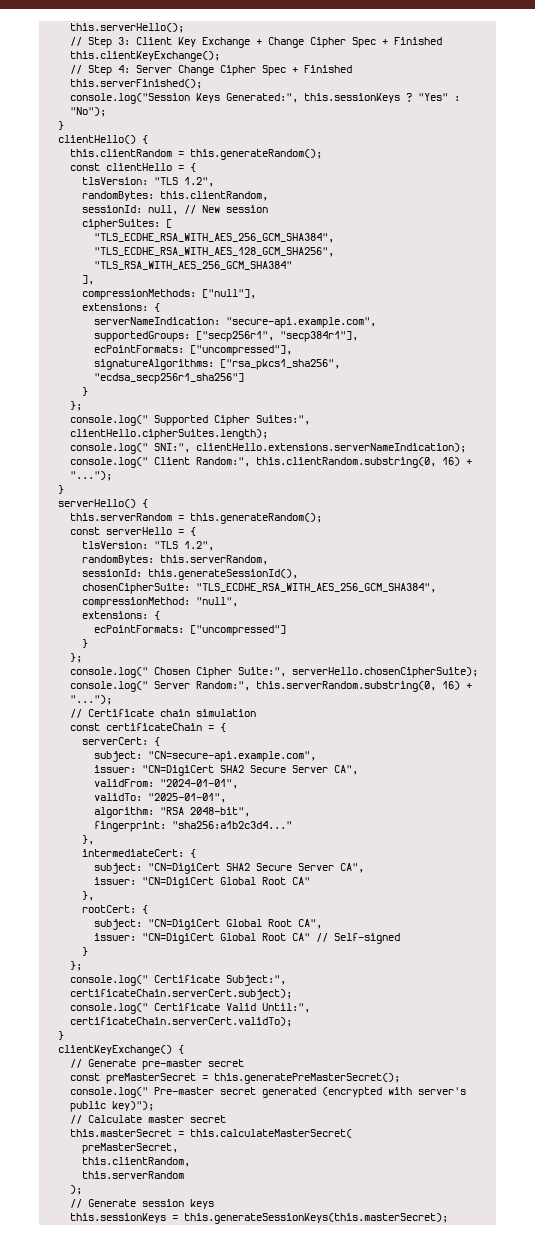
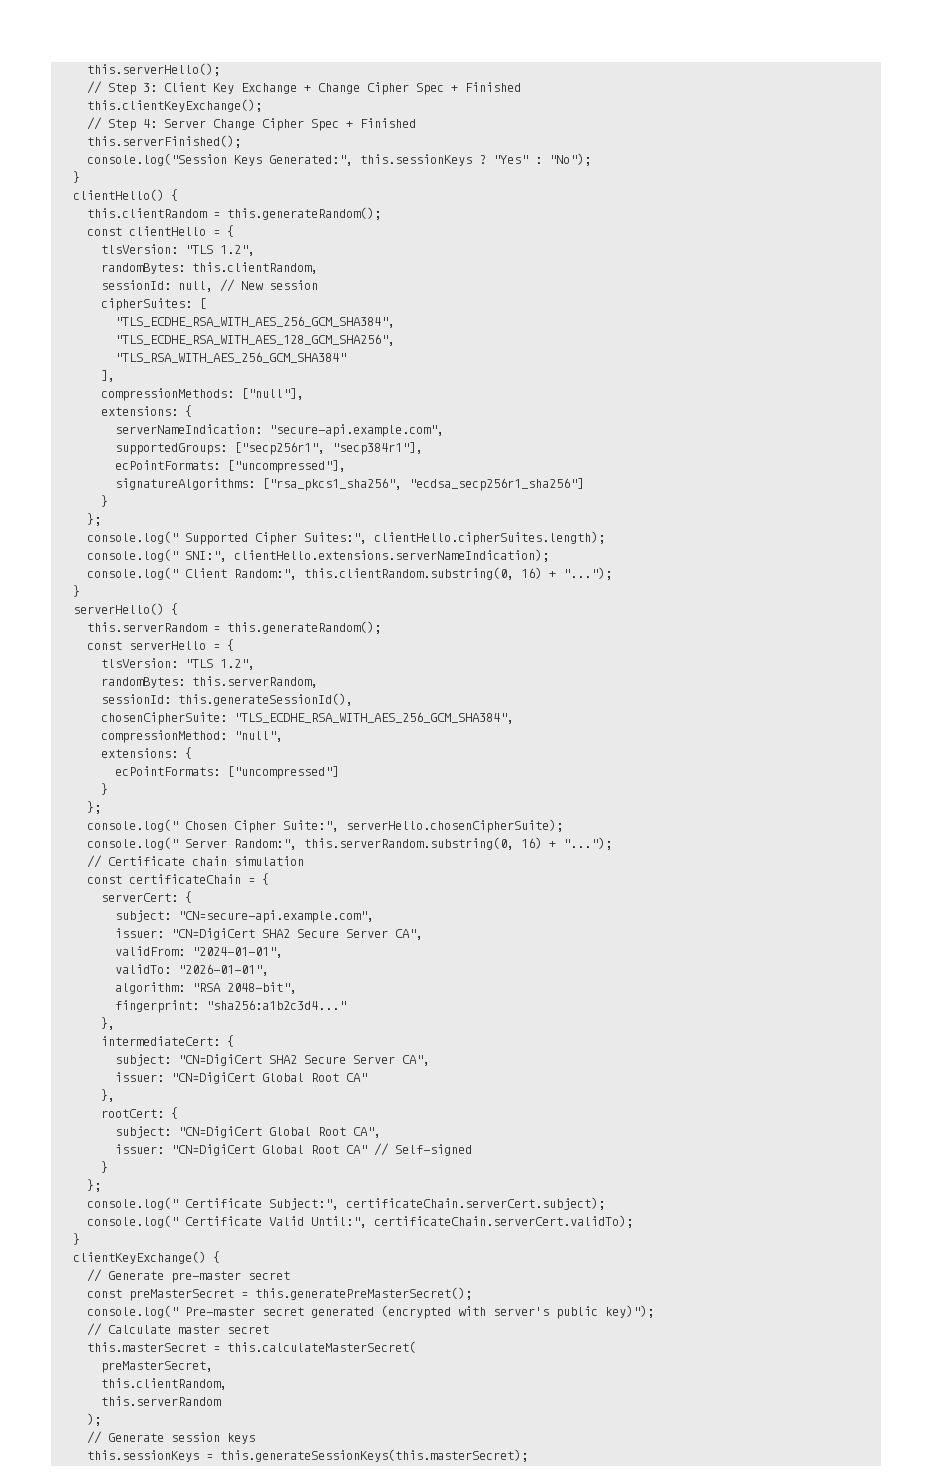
- validTo: "2025-01-01",
+ validTo: "2026-01-01",

